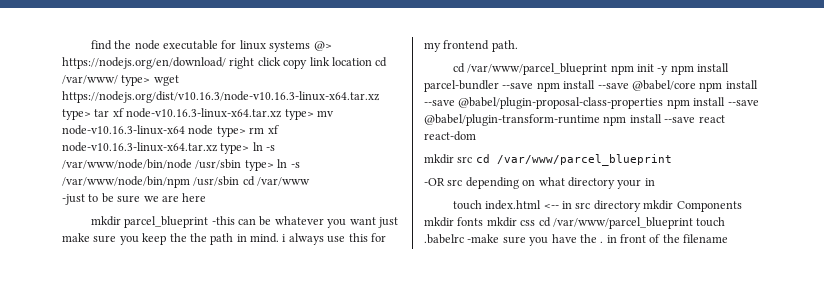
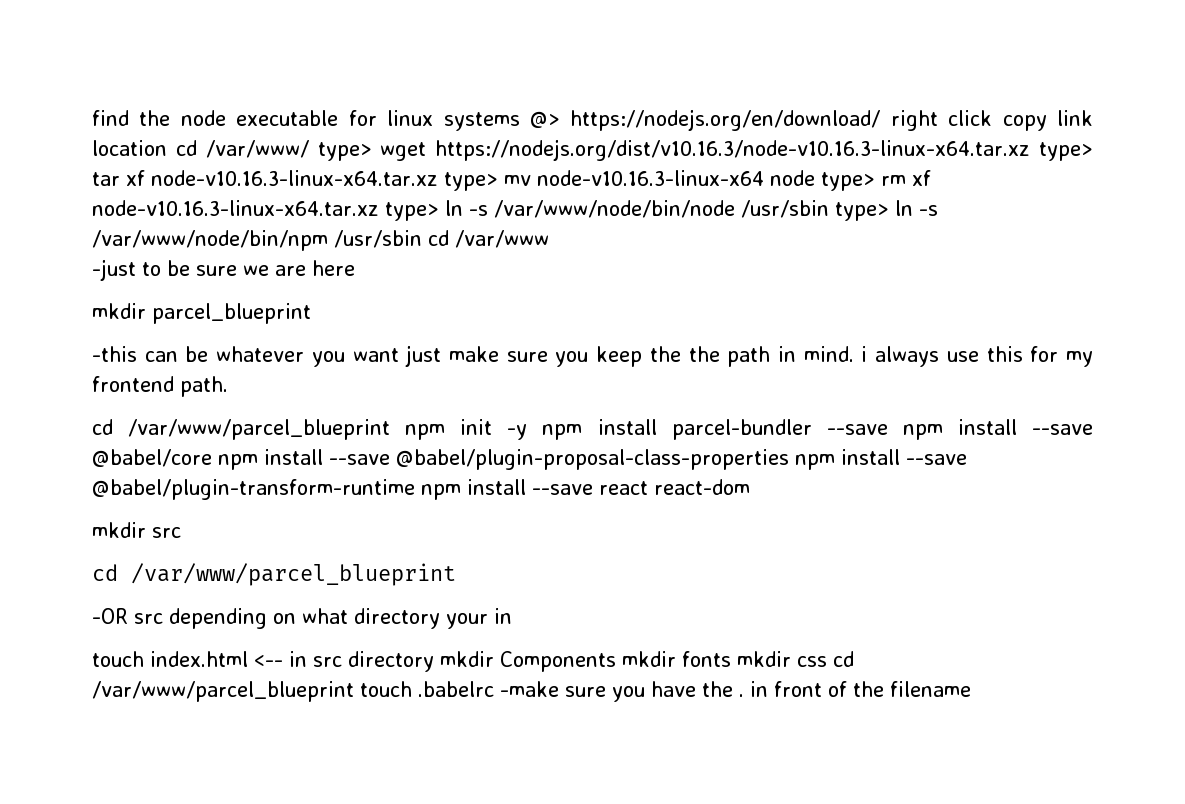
- mkdir parcel_blueprint -this can be whatever you want just make sure you keep the the path in mind. i always use this for my frontend path.
+ mkdir parcel_blueprint
+ -this can be whatever you want just make sure you keep the the path in mind. i always use this for my frontend path.
- mkdir src cd /var/www/parcel_blueprint
+ mkdir src
+ cd /var/www/parcel_blueprint

